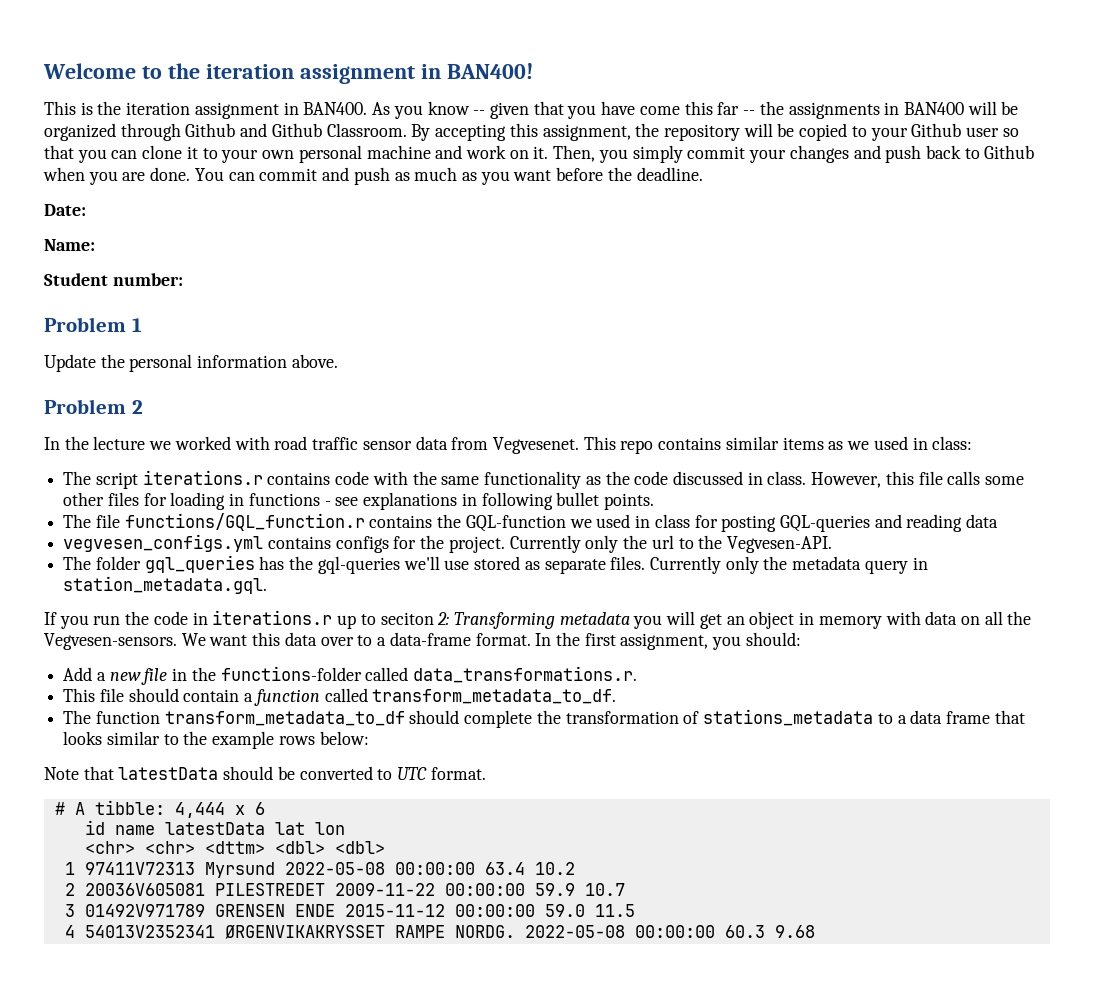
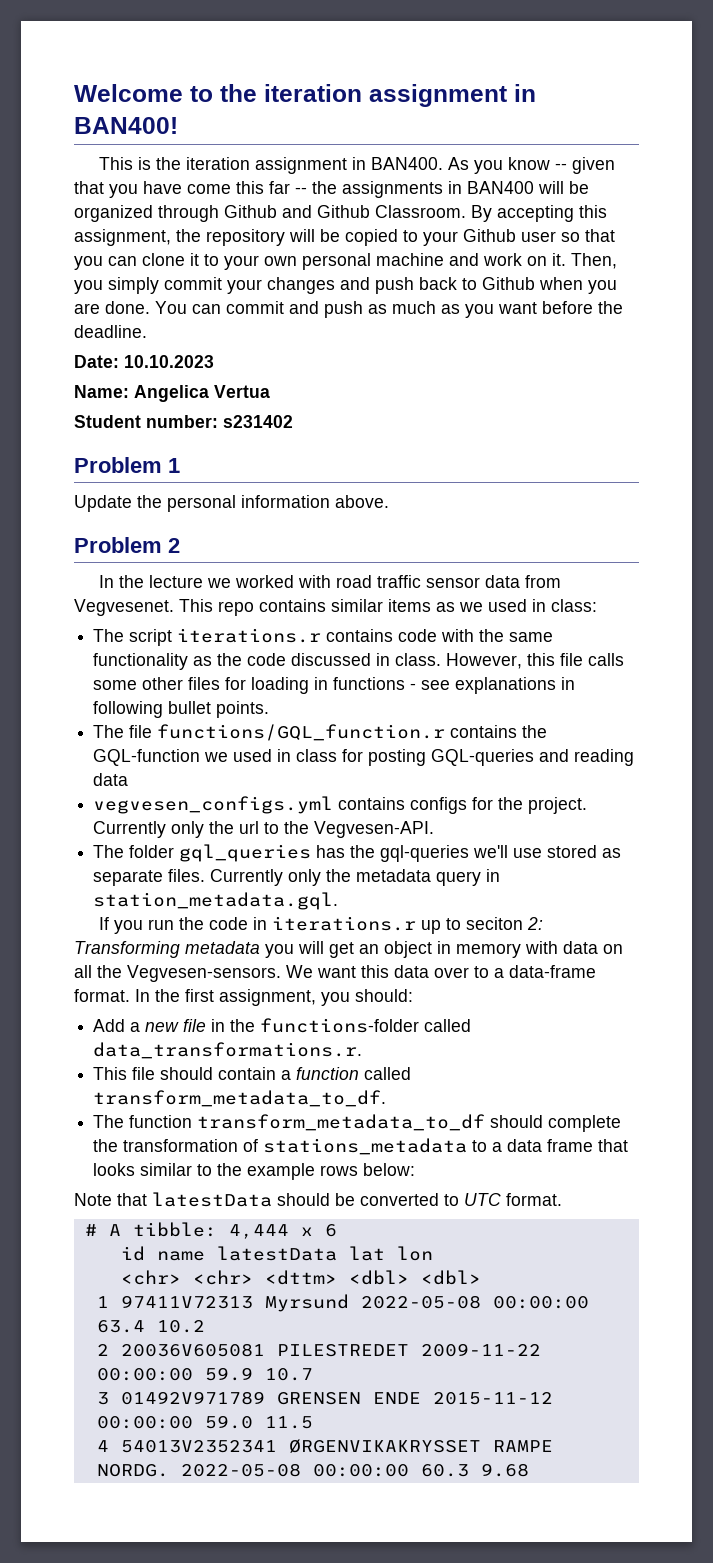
- Date:
+ Date: 10.10.2023
- Name:
+ Name: Angelica Vertua
- Student number:
+ Student number: s231402

